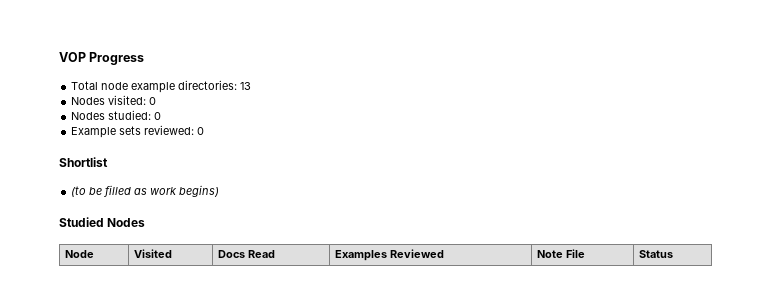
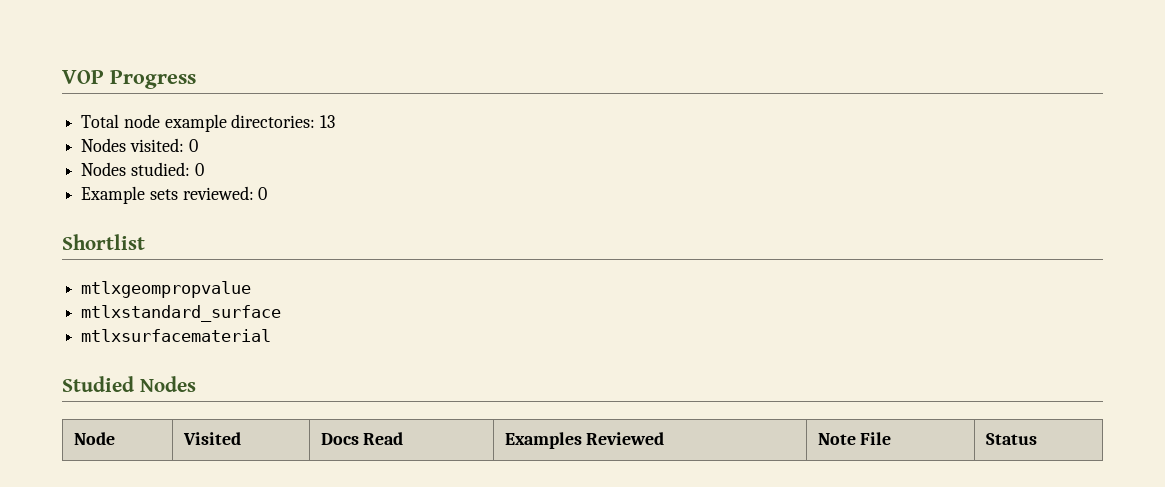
- (to be filled as work begins)
+ mtlxgeompropvalue
+ mtlxstandard_surface
+ mtlxsurfacematerial

